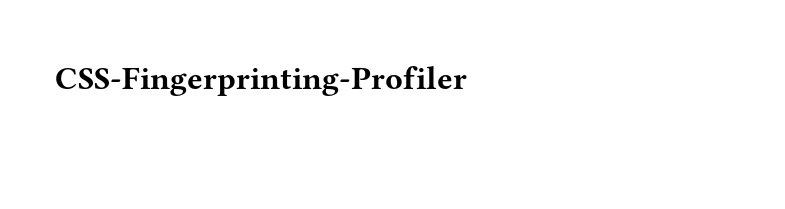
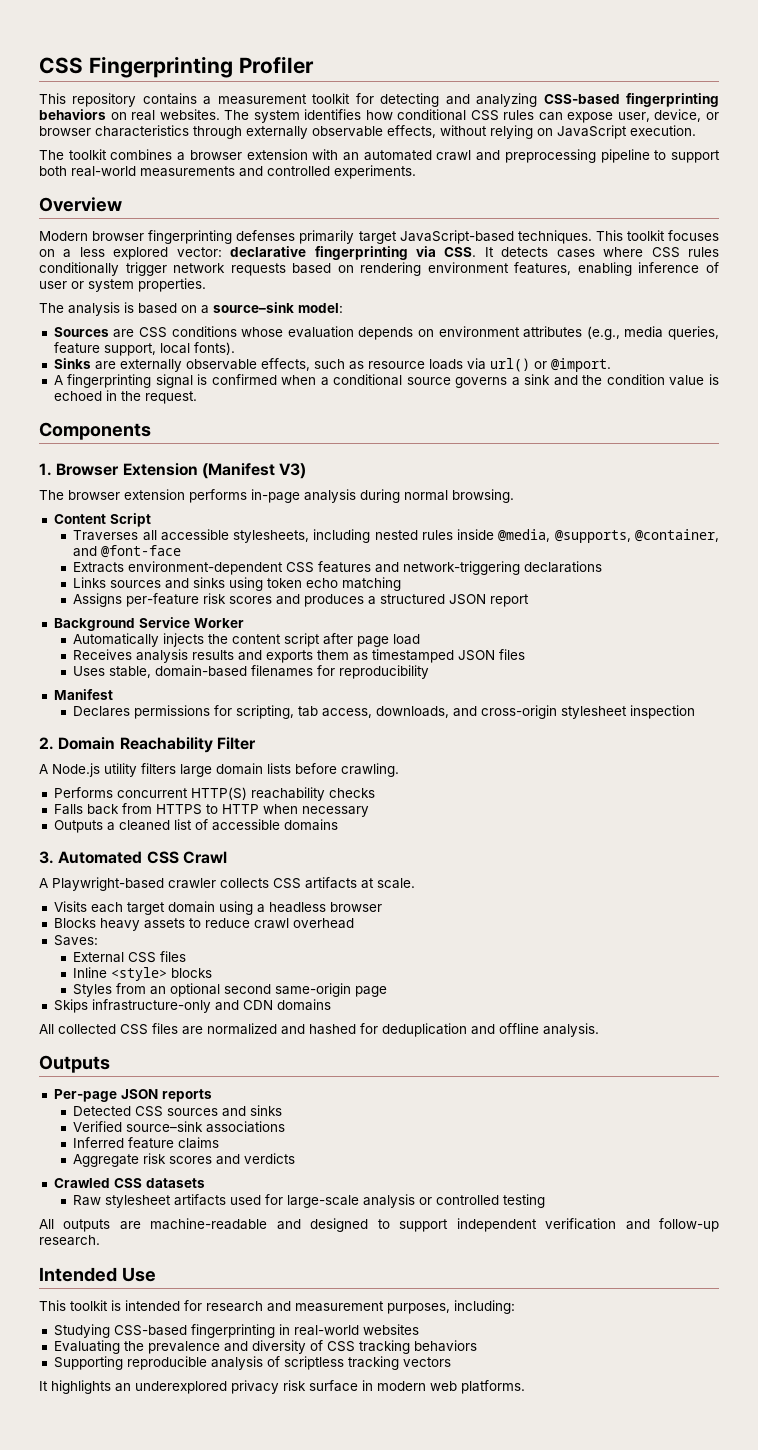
- CSS-Fingerprinting-Profiler
+ CSS Fingerprinting Profiler
+ This repository contains a measurement toolkit for detecting and analyzing CSS-based fingerprinting behaviors on real websites. The system identifies how conditional CSS rules can expose user, device, or browser characteristics through externally observable effects, without relying on JavaScript execution.
+ The toolkit combines a browser extension with an automated crawl and preprocessing pipeline to support both real-world measurements and controlled experiments.
+ Overview
+ Modern browser fingerprinting defenses primarily target JavaScript-based techniques. This toolkit focuses on a less explored vector: declarative fingerprinting via CSS. It detects cases where CSS rules conditionally trigger network requests based on rendering environment features, enabling inference of user or system properties.
+ The analysis is based on a source–sink model:
+ Sources are CSS conditions whose evaluation depends on environment attributes (e.g., media queries, feature support, local fonts).
+ Sinks are externally observable effects, such as resource loads via url() or @import.
+ A fingerprinting signal is confirmed when a conditional source governs a sink and the condition value is echoed in the request.
+ Components
+ 1. Browser Extension (Manifest V3)
+ The browser extension performs in-page analysis during normal browsing.
+ Content Script
+ Traverses all accessible stylesheets, including nested rules inside @media, @supports, @container, and @font-face
+ Extracts environment-dependent CSS features and network-triggering declarations
+ Links sources and sinks using token echo matching
+ Assigns per-feature risk scores and produces a structured JSON report
+ Background Service Worker
+ Automatically injects the content script after page load
+ Receives analysis results and exports them as timestamped JSON files
+ Uses stable, domain-based filenames for reproducibility
+ Manifest
+ Declares permissions for scripting, tab access, downloads, and cross-origin stylesheet inspection
+ 2. Domain Reachability Filter
+ A Node.js utility filters large domain lists before crawling.
+ Performs concurrent HTTP(S) reachability checks
+ Falls back from HTTPS to HTTP when necessary
+ Outputs a cleaned list of accessible domains
+ 3. Automated CSS Crawl
+ A Playwright-based crawler collects CSS artifacts at scale.
+ Visits each target domain using a headless browser
+ Blocks heavy assets to reduce crawl overhead
+ Saves:
+ External CSS files
+ Inline <style> blocks
+ Styles from an optional second same-origin page
+ Skips infrastructure-only and CDN domains
+ All collected CSS files are normalized and hashed for deduplication and offline analysis.
+ Outputs
+ Per-page JSON reports
+ Detected CSS sources and sinks
+ Verified source–sink associations
+ Inferred feature claims
+ Aggregate risk scores and verdicts
+ Crawled CSS datasets
+ Raw stylesheet artifacts used for large-scale analysis or controlled testing
+ All outputs are machine-readable and designed to support independent verification and follow-up research.
+ Intended Use
+ This toolkit is intended for research and measurement purposes, including:
+ Studying CSS-based fingerprinting in real-world websites
+ Evaluating the prevalence and diversity of CSS tracking behaviors
+ Supporting reproducible analysis of scriptless tracking vectors
+ It highlights an underexplored privacy risk surface in modern web platforms.

